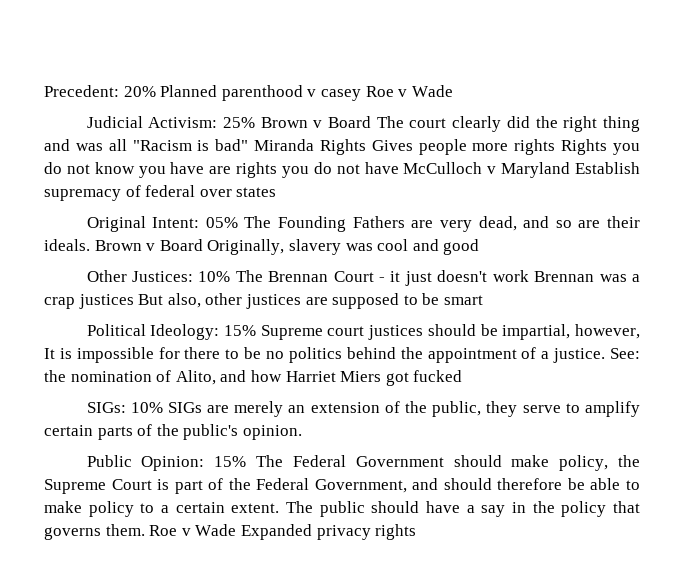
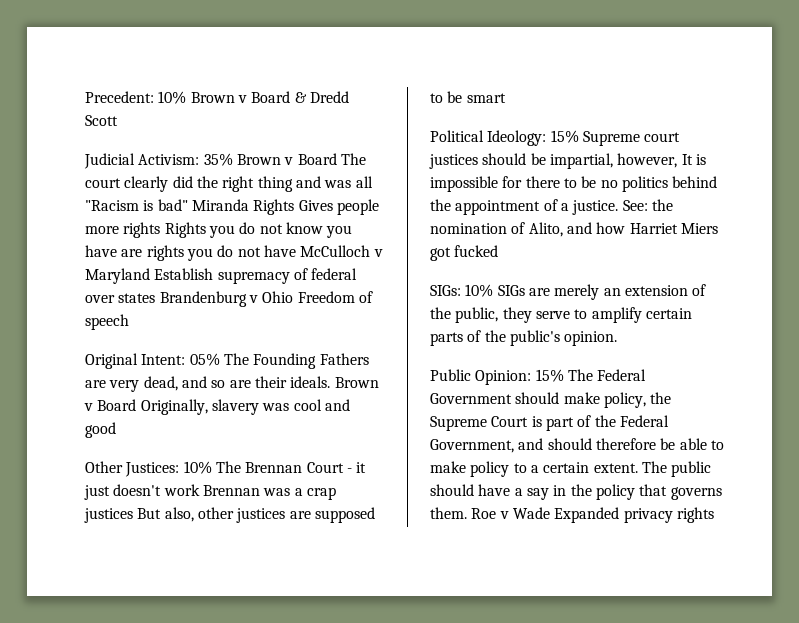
- Precedent: 20% Planned parenthood v casey Roe v Wade
+ Precedent: 10% Brown v Board & Dredd Scott
- Judicial Activism: 25% Brown v Board The court clearly did the right thing and was all "Racism is bad" Miranda Rights Gives people more rights Rights you do not know you have are rights you do not have McCulloch v Maryland Establish supremacy of federal over states
+ Judicial Activism: 35% Brown v Board The court clearly did the right thing and was all "Racism is bad" Miranda Rights Gives people more rights Rights you do not know you have are rights you do not have McCulloch v Maryland Establish supremacy of federal over states Brandenburg v Ohio Freedom of speech

